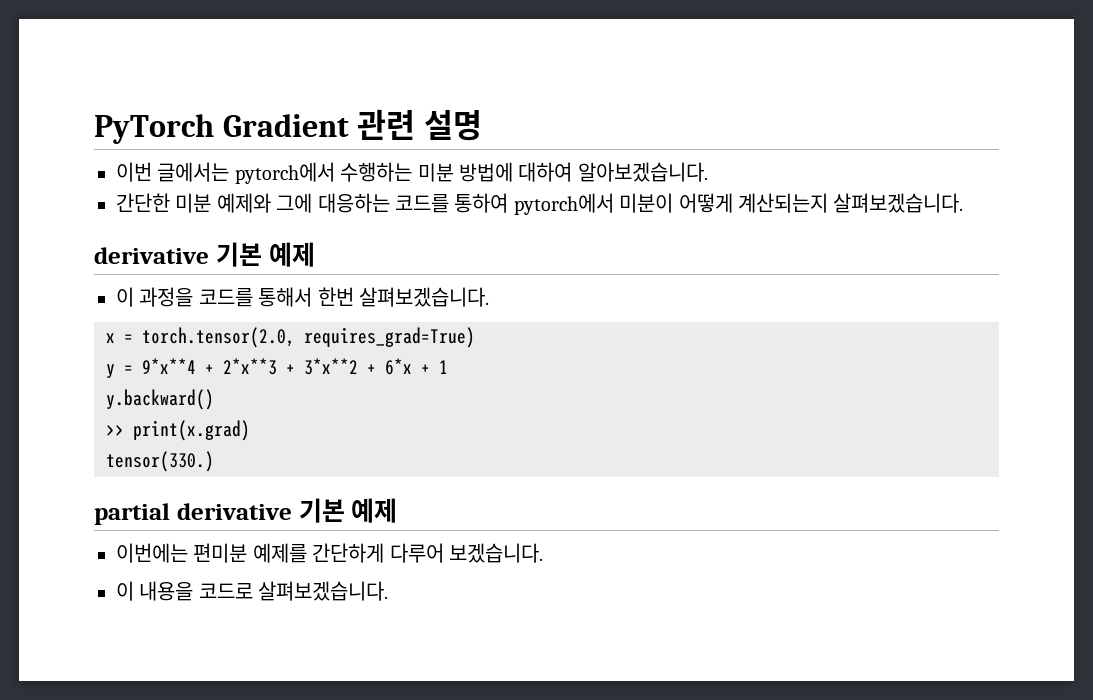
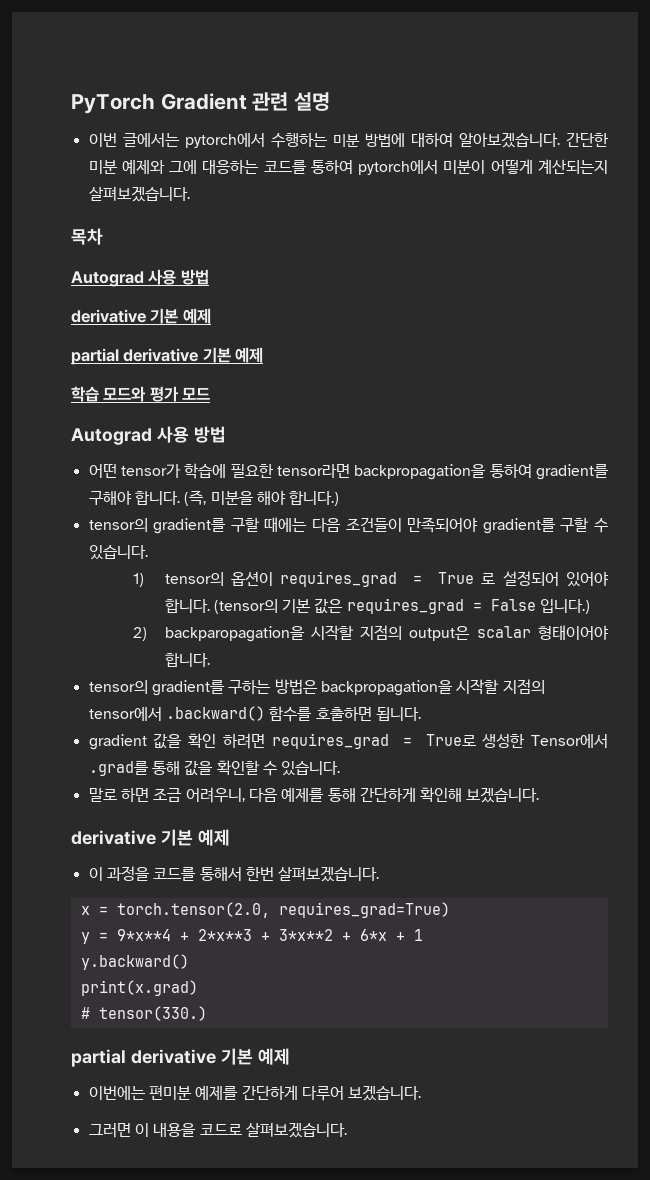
- 이번 글에서는 pytorch에서 수행하는 미분 방법에 대하여 알아보겠습니다.
- 간단한 미분 예제와 그에 대응하는 코드를 통하여 pytorch에서 미분이 어떻게 계산되는지 살펴보겠습니다.
+ 이번 글에서는 pytorch에서 수행하는 미분 방법에 대하여 알아보겠습니다. 간단한 미분 예제와 그에 대응하는 코드를 통하여 pytorch에서 미분이 어떻게 계산되는지 살펴보겠습니다.
+ 목차
+ Autograd 사용 방법
+ derivative 기본 예제
+ partial derivative 기본 예제
+ 학습 모드와 평가 모드
+ Autograd 사용 방법
+ 어떤 tensor가 학습에 필요한 tensor라면 backpropagation을 통하여 gradient를 구해야 합니다. (즉, 미분을 해야 합니다.)
+ tensor의 gradient를 구할 때에는 다음 조건들이 만족되어야 gradient를 구할 수 있습니다.
+ 1) tensor의 옵션이 requires_grad = True 로 설정되어 있어야 합니다. (tensor의 기본 값은 requires_grad = False 입니다.)
+ 2) backparopagation을 시작할 지점의 output은 scalar 형태이어야 합니다.
+ tensor의 gradient를 구하는 방법은 backpropagation을 시작할 지점의 tensor에서 .backward() 함수를 호출하면 됩니다.
+ gradient 값을 확인 하려면 requires_grad = True로 생성한 Tensor에서 .grad를 통해 값을 확인할 수 있습니다.
+ 말로 하면 조금 어려우니, 다음 예제를 통해 간단하게 확인해 보겠습니다.
- >> print(x.grad)
+ print(x.grad)
- tensor(330.)
+ # tensor(330.)
- 이 내용을 코드로 살펴보겠습니다.
+ 그러면 이 내용을 코드로 살펴보겠습니다.

